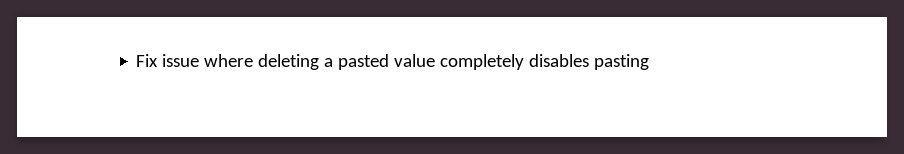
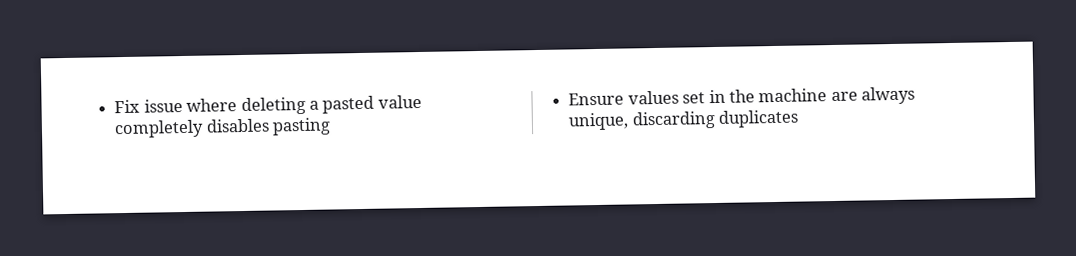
+ Ensure values set in the machine are always unique, discarding duplicates

